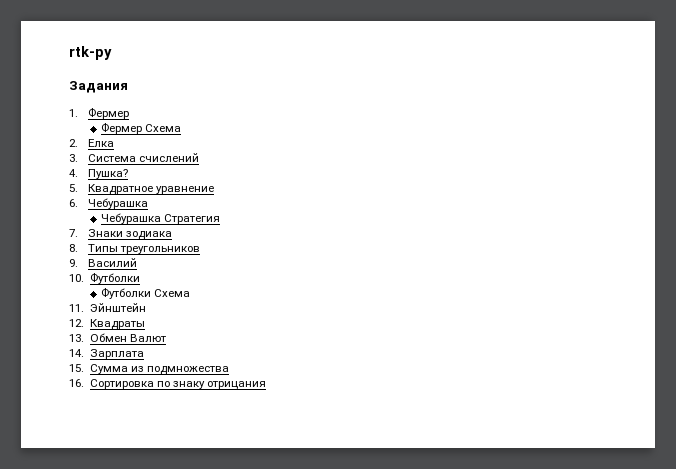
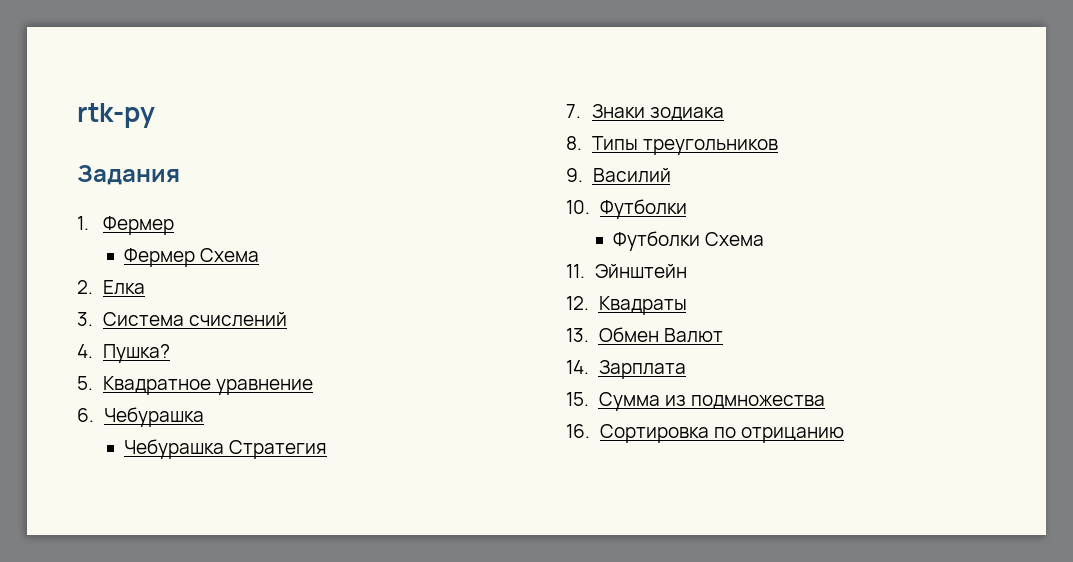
- 16. Сортировка по знаку отрицания
+ 16. Сортировка по отрицанию

